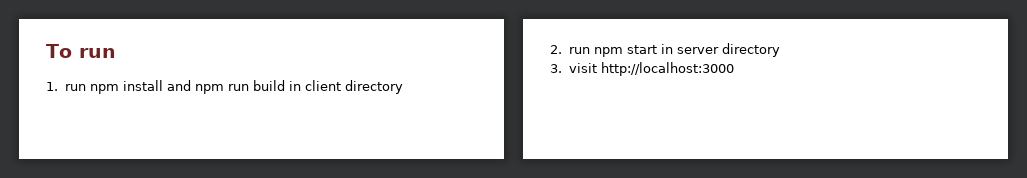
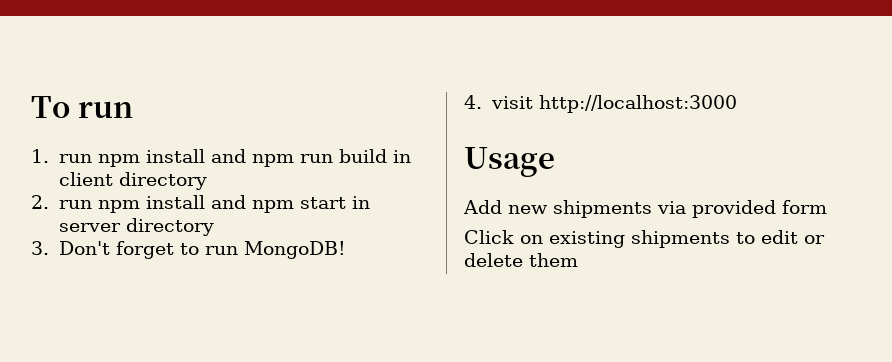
- 2. run npm start in server directory
+ 2. run npm install and npm start in server directory
- 3. visit http://localhost:3000
+ 3. Don't forget to run MongoDB!
+ 4. visit http://localhost:3000
+ Usage
+ Add new shipments via provided form
+ Click on existing shipments to edit or delete them

